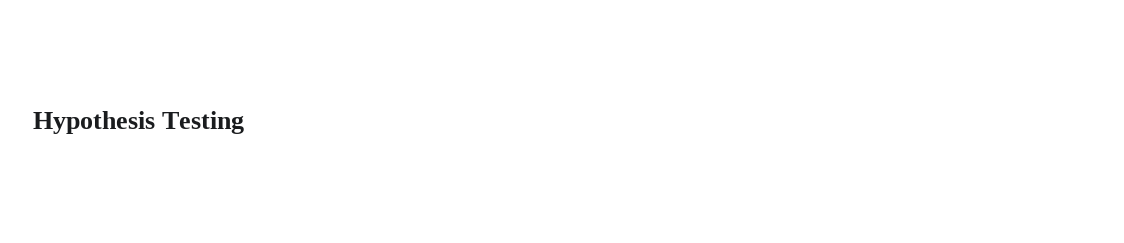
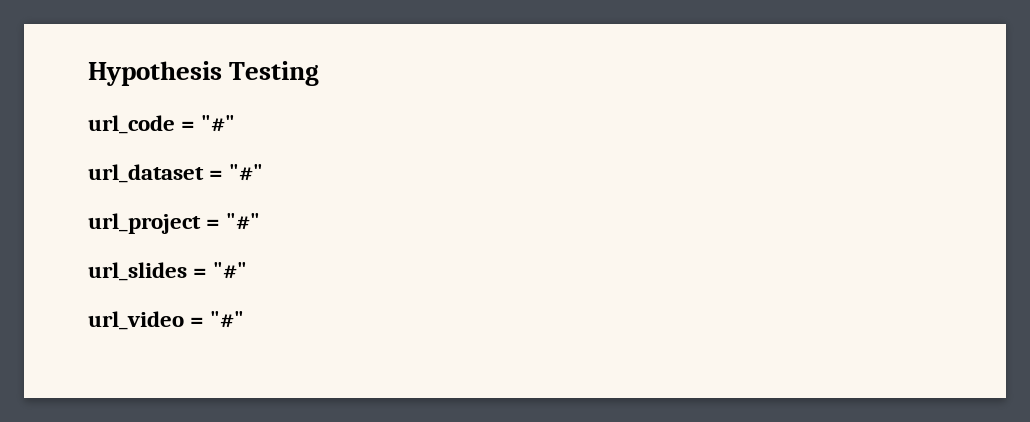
+ url_code = "#"
+ url_dataset = "#"
+ url_project = "#"
+ url_slides = "#"
+ url_video = "#"

